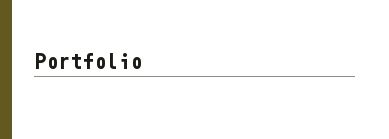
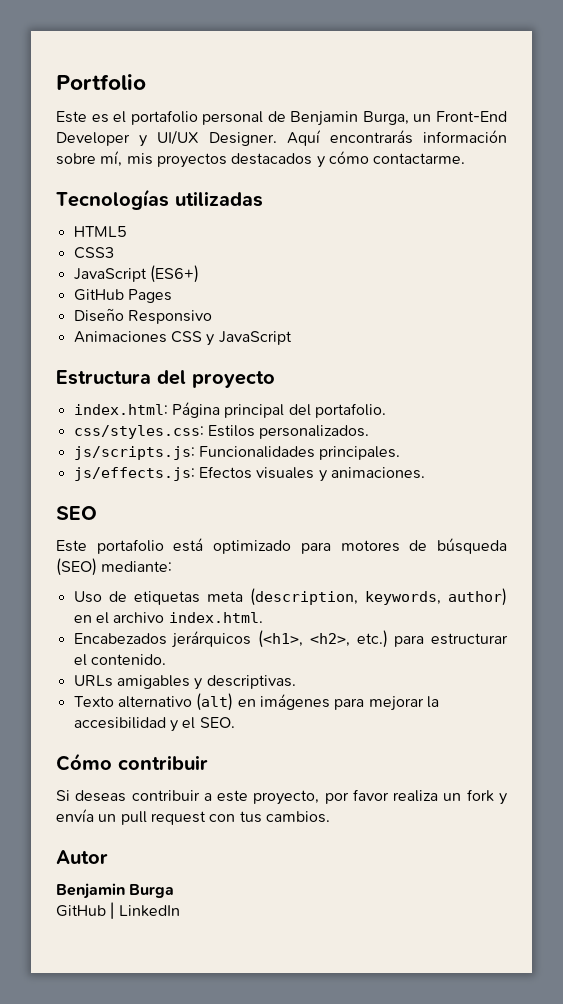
+ Este es el portafolio personal de Benjamin Burga, un Front-End Developer y UI/UX Designer. Aquí encontrarás información sobre mí, mis proyectos destacados y cómo contactarme.
+ Tecnologías utilizadas
+ HTML5
+ CSS3
+ JavaScript (ES6+)
+ GitHub Pages
+ Diseño Responsivo
+ Animaciones CSS y JavaScript
+ Estructura del proyecto
+ index.html: Página principal del portafolio.
+ css/styles.css: Estilos personalizados.
+ js/scripts.js: Funcionalidades principales.
+ js/effects.js: Efectos visuales y animaciones.
+ SEO
+ Este portafolio está optimizado para motores de búsqueda (SEO) mediante:
+ Uso de etiquetas meta (description, keywords, author) en el archivo index.html.
+ Encabezados jerárquicos (<h1>, <h2>, etc.) para estructurar el contenido.
+ URLs amigables y descriptivas.
+ Texto alternativo (alt) en imágenes para mejorar la accesibilidad y el SEO.
+ Cómo contribuir
+ Si deseas contribuir a este proyecto, por favor realiza un fork y envía un pull request con tus cambios.
+ Autor
+ Benjamin Burga
+ GitHub | LinkedIn

